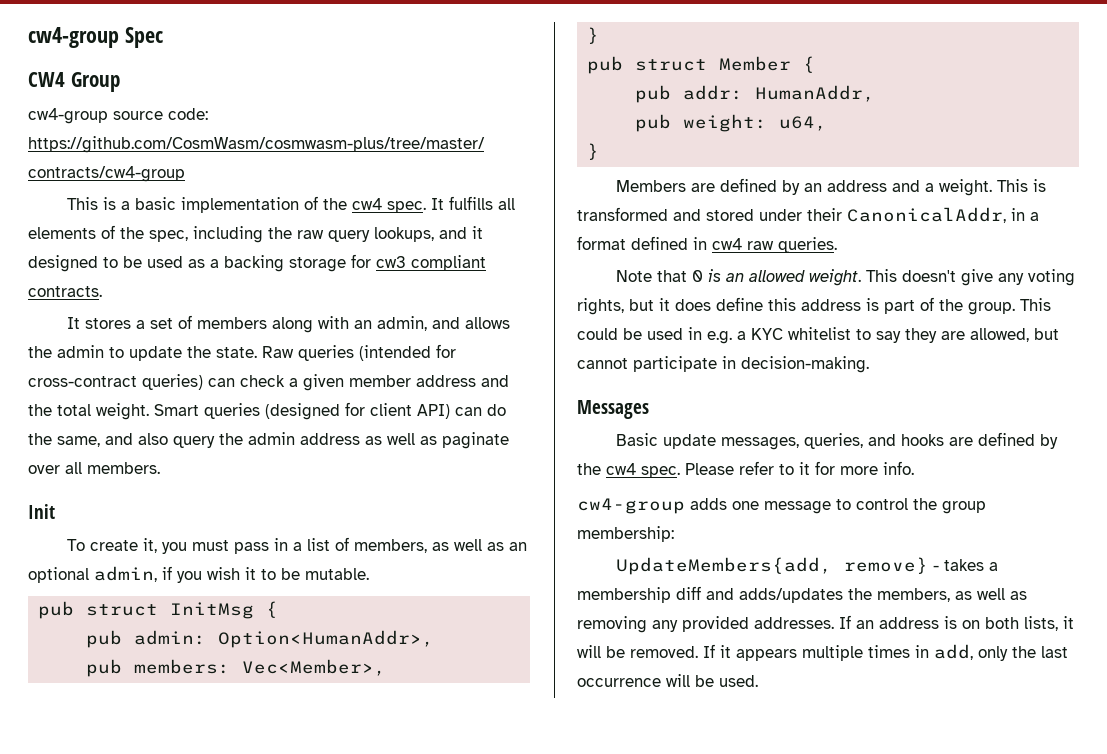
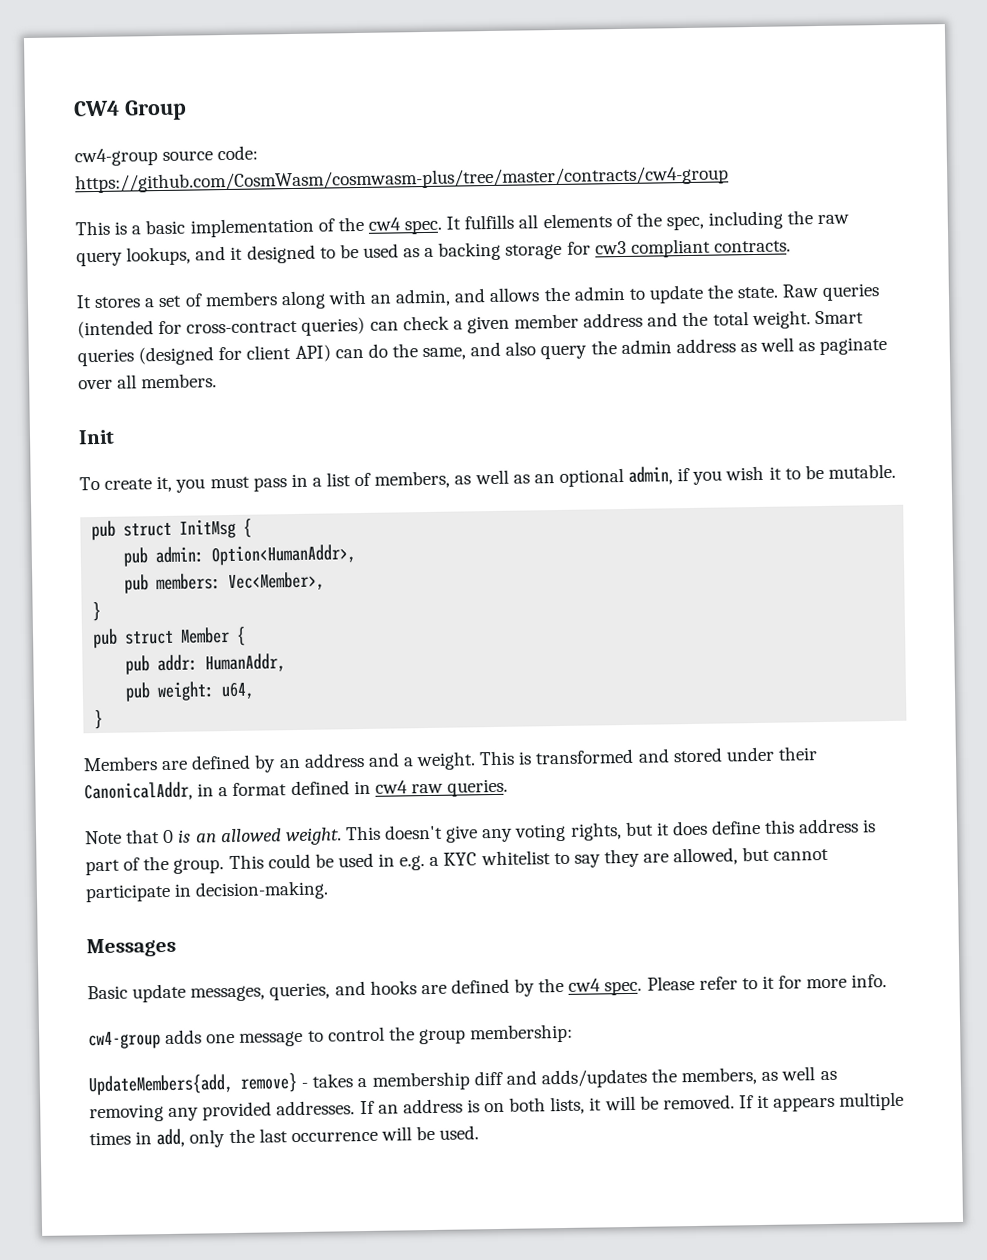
- cw4-group Spec

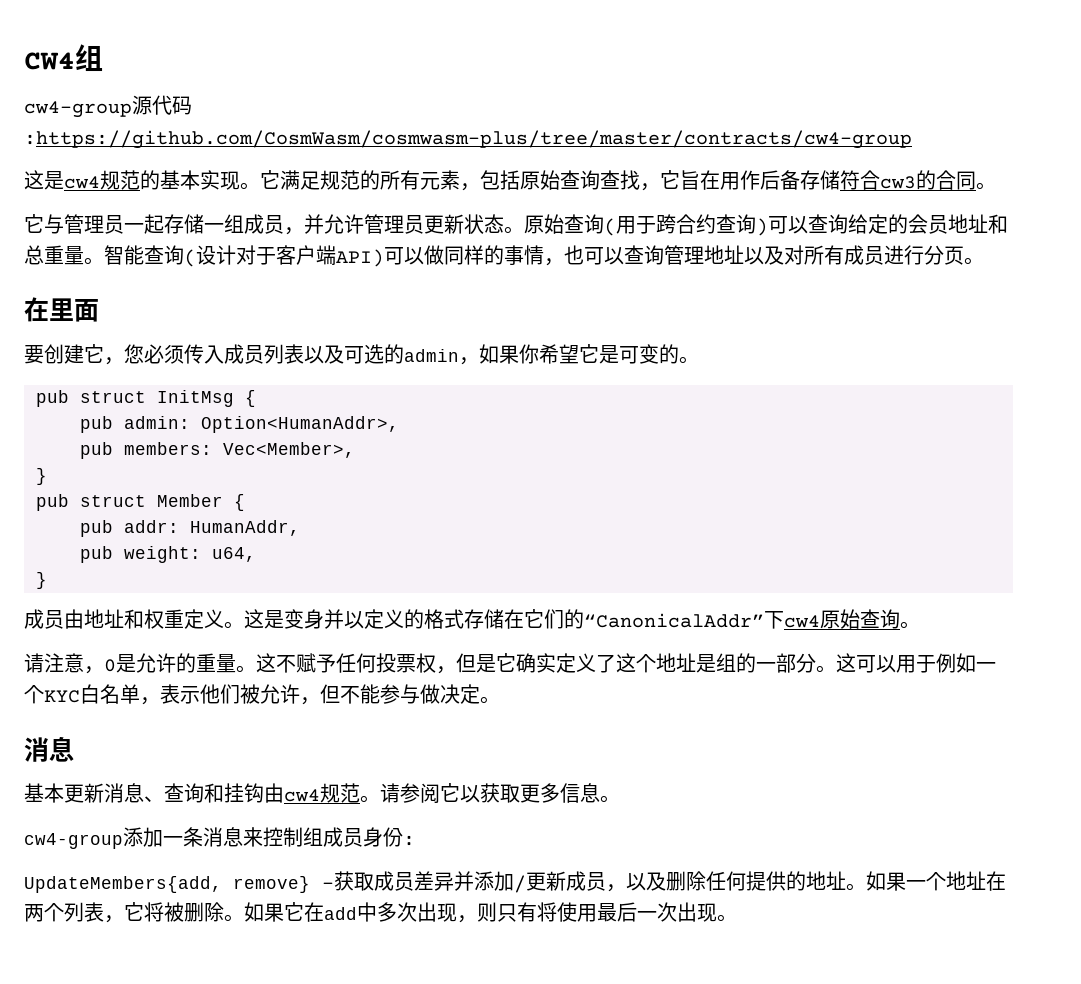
- CW4 Group
- cw4-group source code: https://github.com/CosmWasm/cosmwasm-plus/tree/master/contracts/cw4-group
- This is a basic implementation of the cw4 spec. It fulfills all elements of the spec, including the raw query lookups, and it designed to be used as a backing storage for cw3 compliant contracts.
- It stores a set of members along with an admin, and allows the admin to update the state. Raw queries (intended for cross-contract queries) can check a given member address and the total weight. Smart queries (designed for client API) can do the same, and also query the admin address as well as paginate over all members.
- Init
- To create it, you must pass in a list of members, as well as an optional admin, if you wish it to be mutable.
+ CW4组
+ cw4-group源代码:https://github.com/CosmWasm/cosmwasm-plus/tree/master/contracts/cw4-group
+ 这是cw4规范的基本实现。它满足规范的所有元素，包括原始查询查找，它旨在用作后备存储符合cw3的合同。
+ 它与管理员一起存储一组成员，并允许管理员更新状态。原始查询(用于跨合约查询)可以查询给定的会员地址和总重量。智能查询(设计对于客户端API)可以做同样的事情，也可以查询管理地址以及对所有成员进行分页。
+ 在里面
+ 要创建它，您必须传入成员列表以及可选的admin，如果你希望它是可变的。
- Members are defined by an address and a weight. This is transformed and stored under their CanonicalAddr, in a format defined in cw4 raw queries.
- Note that 0 is an allowed weight. This doesn't give any voting rights, but it does define this address is part of the group. This could be used in e.g. a KYC whitelist to say they are allowed, but cannot participate in decision-making.
- Messages
- Basic update messages, queries, and hooks are defined by the cw4 spec. Please refer to it for more info.
- cw4-group adds one message to control the group membership:
- UpdateMembers{add, remove} - takes a membership diff and adds/updates the members, as well as removing any provided addresses. If an address is on both lists, it will be removed. If it appears multiple times in add, only the last occurrence will be used.
+ 成员由地址和权重定义。这是变身并以定义的格式存储在它们的“CanonicalAddr”下cw4原始查询。
+ 请注意，0是允许的重量。这不赋予任何投票权，但是它确实定义了这个地址是组的一部分。这可以用于例如一个KYC白名单，表示他们被允许，但不能参与做决定。
+ 消息
+ 基本更新消息、查询和挂钩由cw4规范。请参阅它以获取更多信息。
+ cw4-group添加一条消息来控制组成员身份:
+ UpdateMembers{add, remove} -获取成员差异并添加/更新成员，以及删除任何提供的地址。如果一个地址在两个列表，它将被删除。如果它在add中多次出现，则只有将使用最后一次出现。

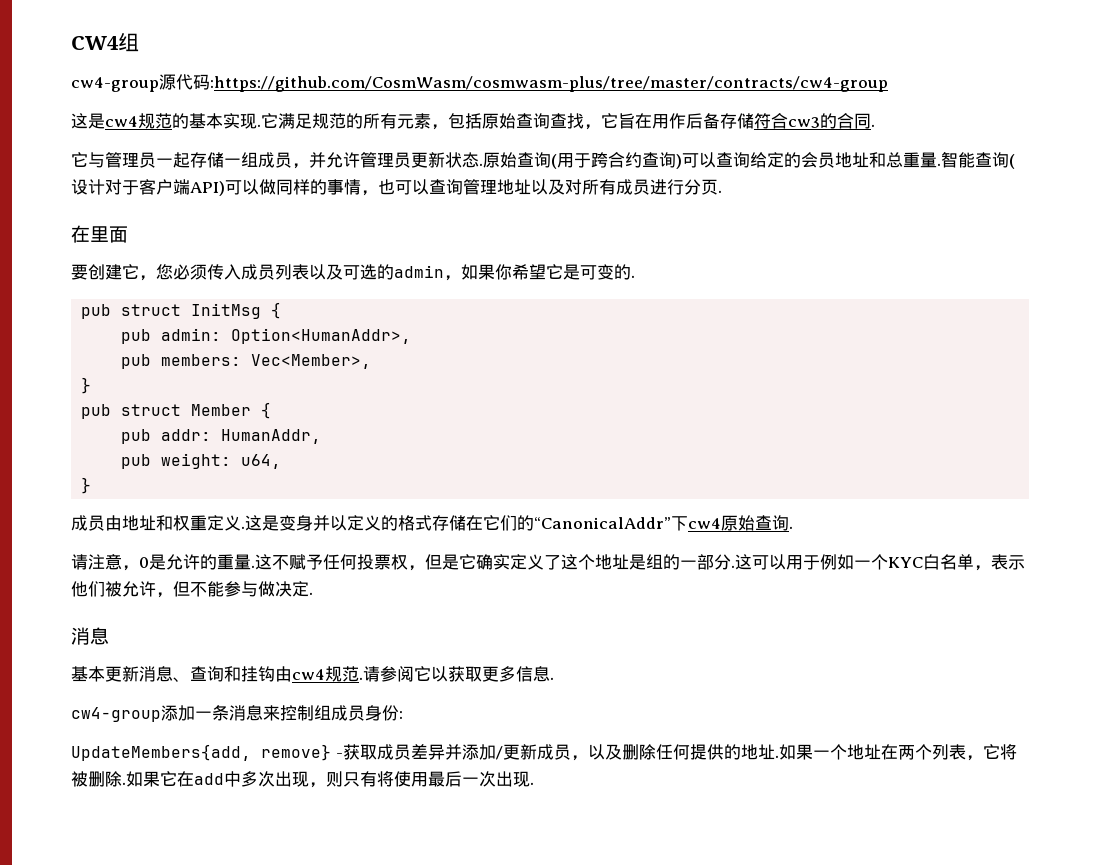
- 这是cw4规范的基本实现。
+ 这是cw4规范的基本实现.
- 它满足规范的所有元素，包括原始查询查找，它旨在用作后备存储符合cw3的合同。
+ 它满足规范的所有元素，包括原始查询查找，它旨在用作后备存储符合cw3的合同.
- 它与管理员一起存储一组成员，并允许管理员更新状态。
+ 它与管理员一起存储一组成员，并允许管理员更新状态.
- 原始查询(用于跨合约查询)可以查询给定的会员地址和总重量。
+ 原始查询(用于跨合约查询)可以查询给定的会员地址和总重量.
- 智能查询(设计对于客户端API)可以做同样的事情，也可以查询管理地址以及对所有成员进行分页。
+ 智能查询(设计对于客户端API)可以做同样的事情，也可以查询管理地址以及对所有成员进行分页.
- 要创建它，您必须传入成员列表以及可选的admin，如果你希望它是可变的。
+ 要创建它，您必须传入成员列表以及可选的admin，如果你希望它是可变的.
- 成员由地址和权重定义。
+ 成员由地址和权重定义.
- 这是变身并以定义的格式存储在它们的“CanonicalAddr”下cw4原始查询。
+ 这是变身并以定义的格式存储在它们的“CanonicalAddr”下cw4原始查询.
- 请注意，0是允许的重量。
+ 请注意，0是允许的重量.
- 这不赋予任何投票权，但是它确实定义了这个地址是组的一部分。
+ 这不赋予任何投票权，但是它确实定义了这个地址是组的一部分.
- 这可以用于例如一个KYC白名单，表示他们被允许，但不能参与做决定。
+ 这可以用于例如一个KYC白名单，表示他们被允许，但不能参与做决定.
- 基本更新消息、查询和挂钩由cw4规范。
+ 基本更新消息、查询和挂钩由cw4规范.
- 请参阅它以获取更多信息。
+ 请参阅它以获取更多信息.
- UpdateMembers{add, remove} -获取成员差异并添加/更新成员，以及删除任何提供的地址。
+ UpdateMembers{add, remove} -获取成员差异并添加/更新成员，以及删除任何提供的地址.
- 如果一个地址在两个列表，它将被删除。
+ 如果一个地址在两个列表，它将被删除.
- 如果它在add中多次出现，则只有将使用最后一次出现。
+ 如果它在add中多次出现，则只有将使用最后一次出现.

